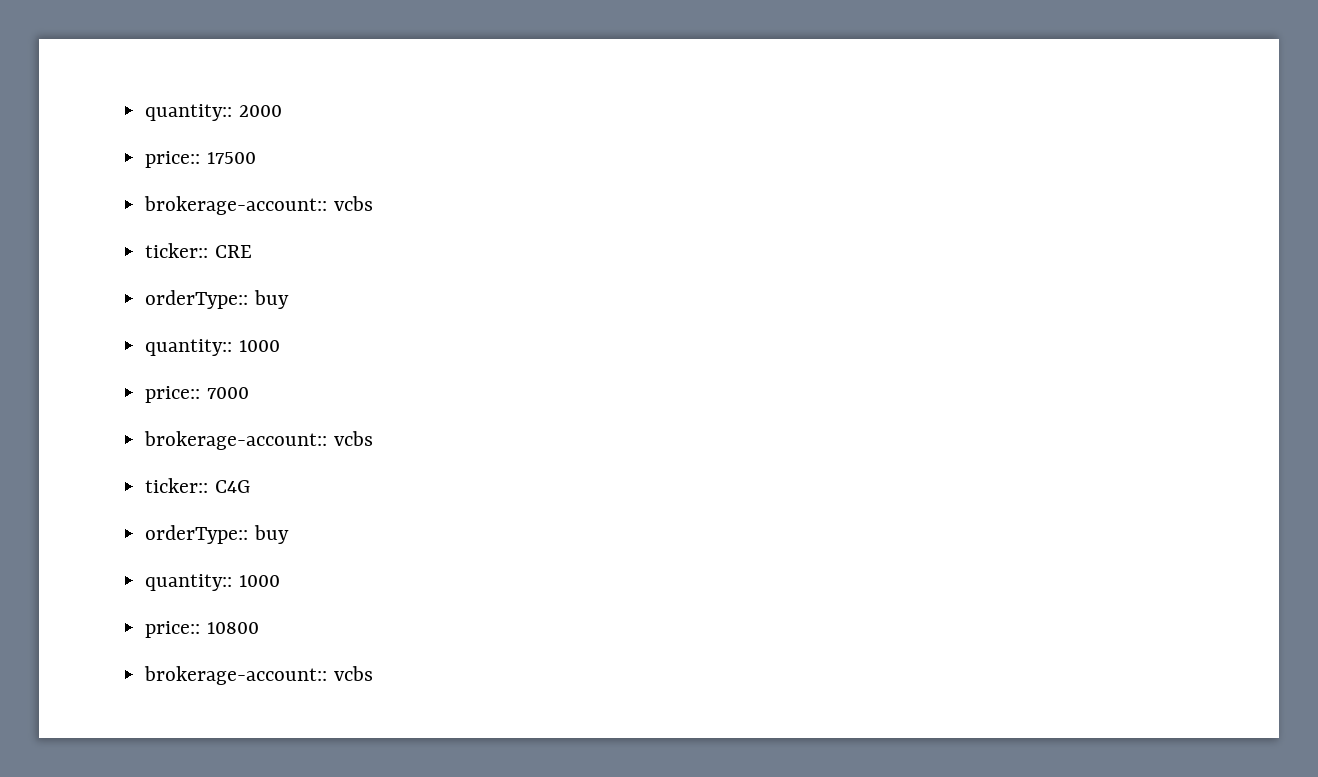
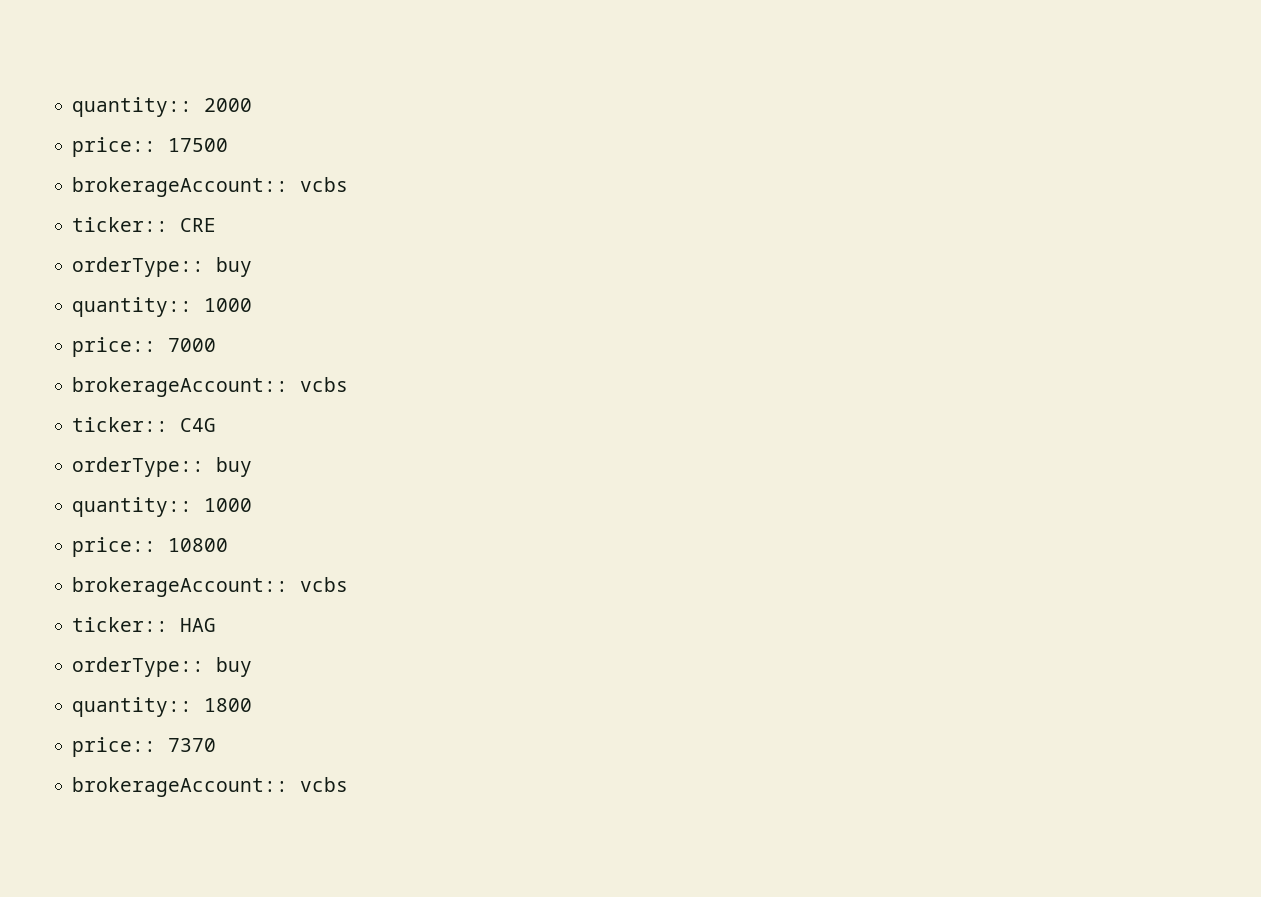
  price:: 17500
- brokerage-account:: vcbs
+ brokerageAccount:: vcbs
  price:: 7000
- brokerage-account:: vcbs
+ brokerageAccount:: vcbs
  price:: 10800
- brokerage-account:: vcbs
+ brokerageAccount:: vcbs
+ ticker:: HAG
+ orderType:: buy
+ quantity:: 1800
+ price:: 7370
+ brokerageAccount:: vcbs

